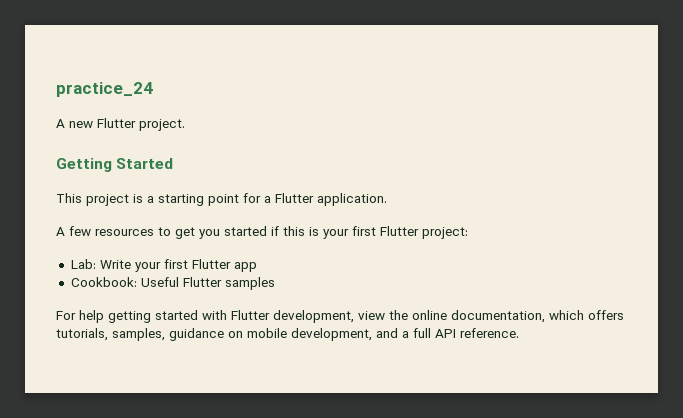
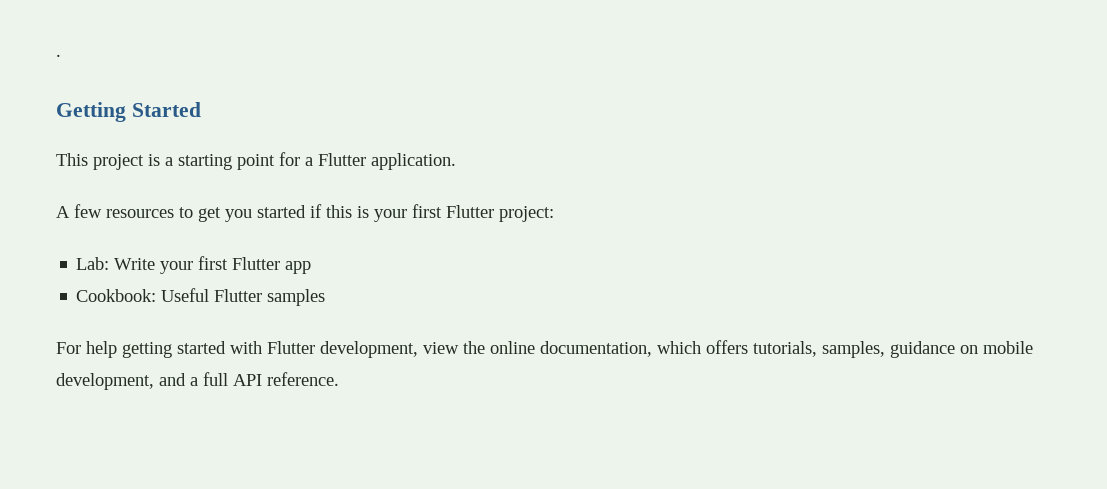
- practice_24
- A new Flutter project.
+ .

